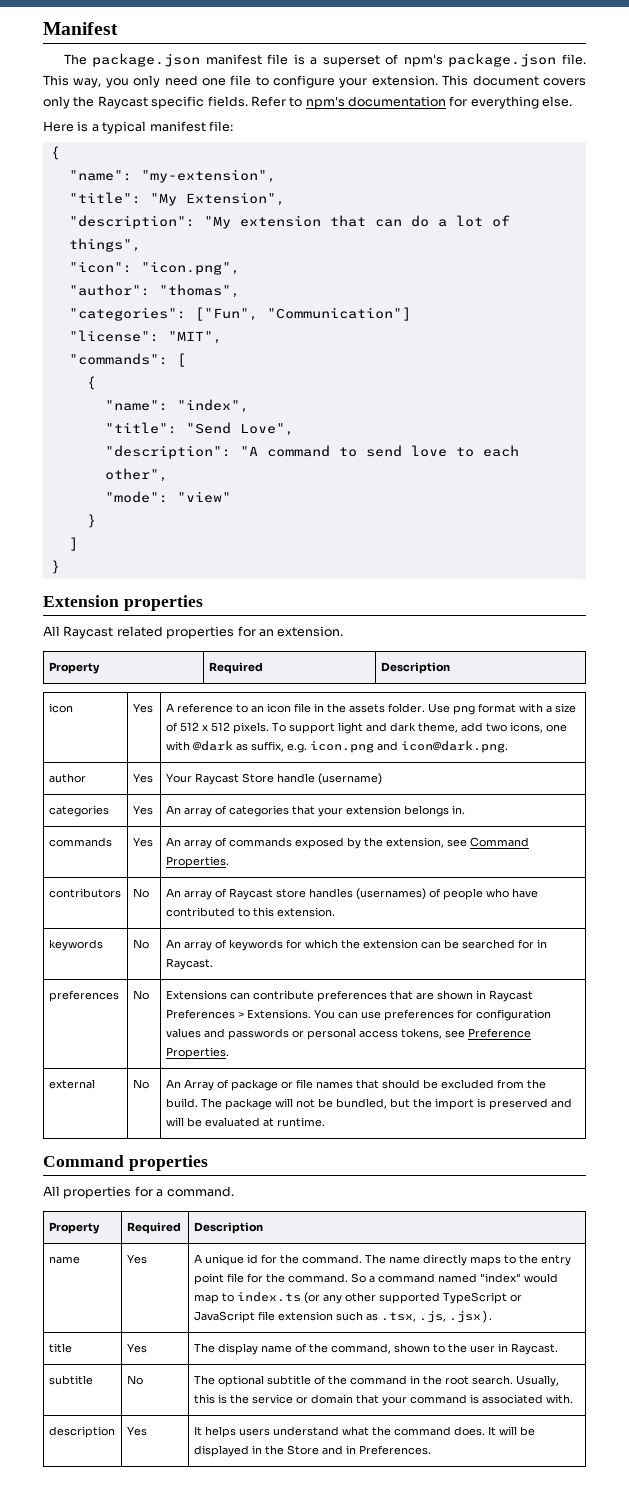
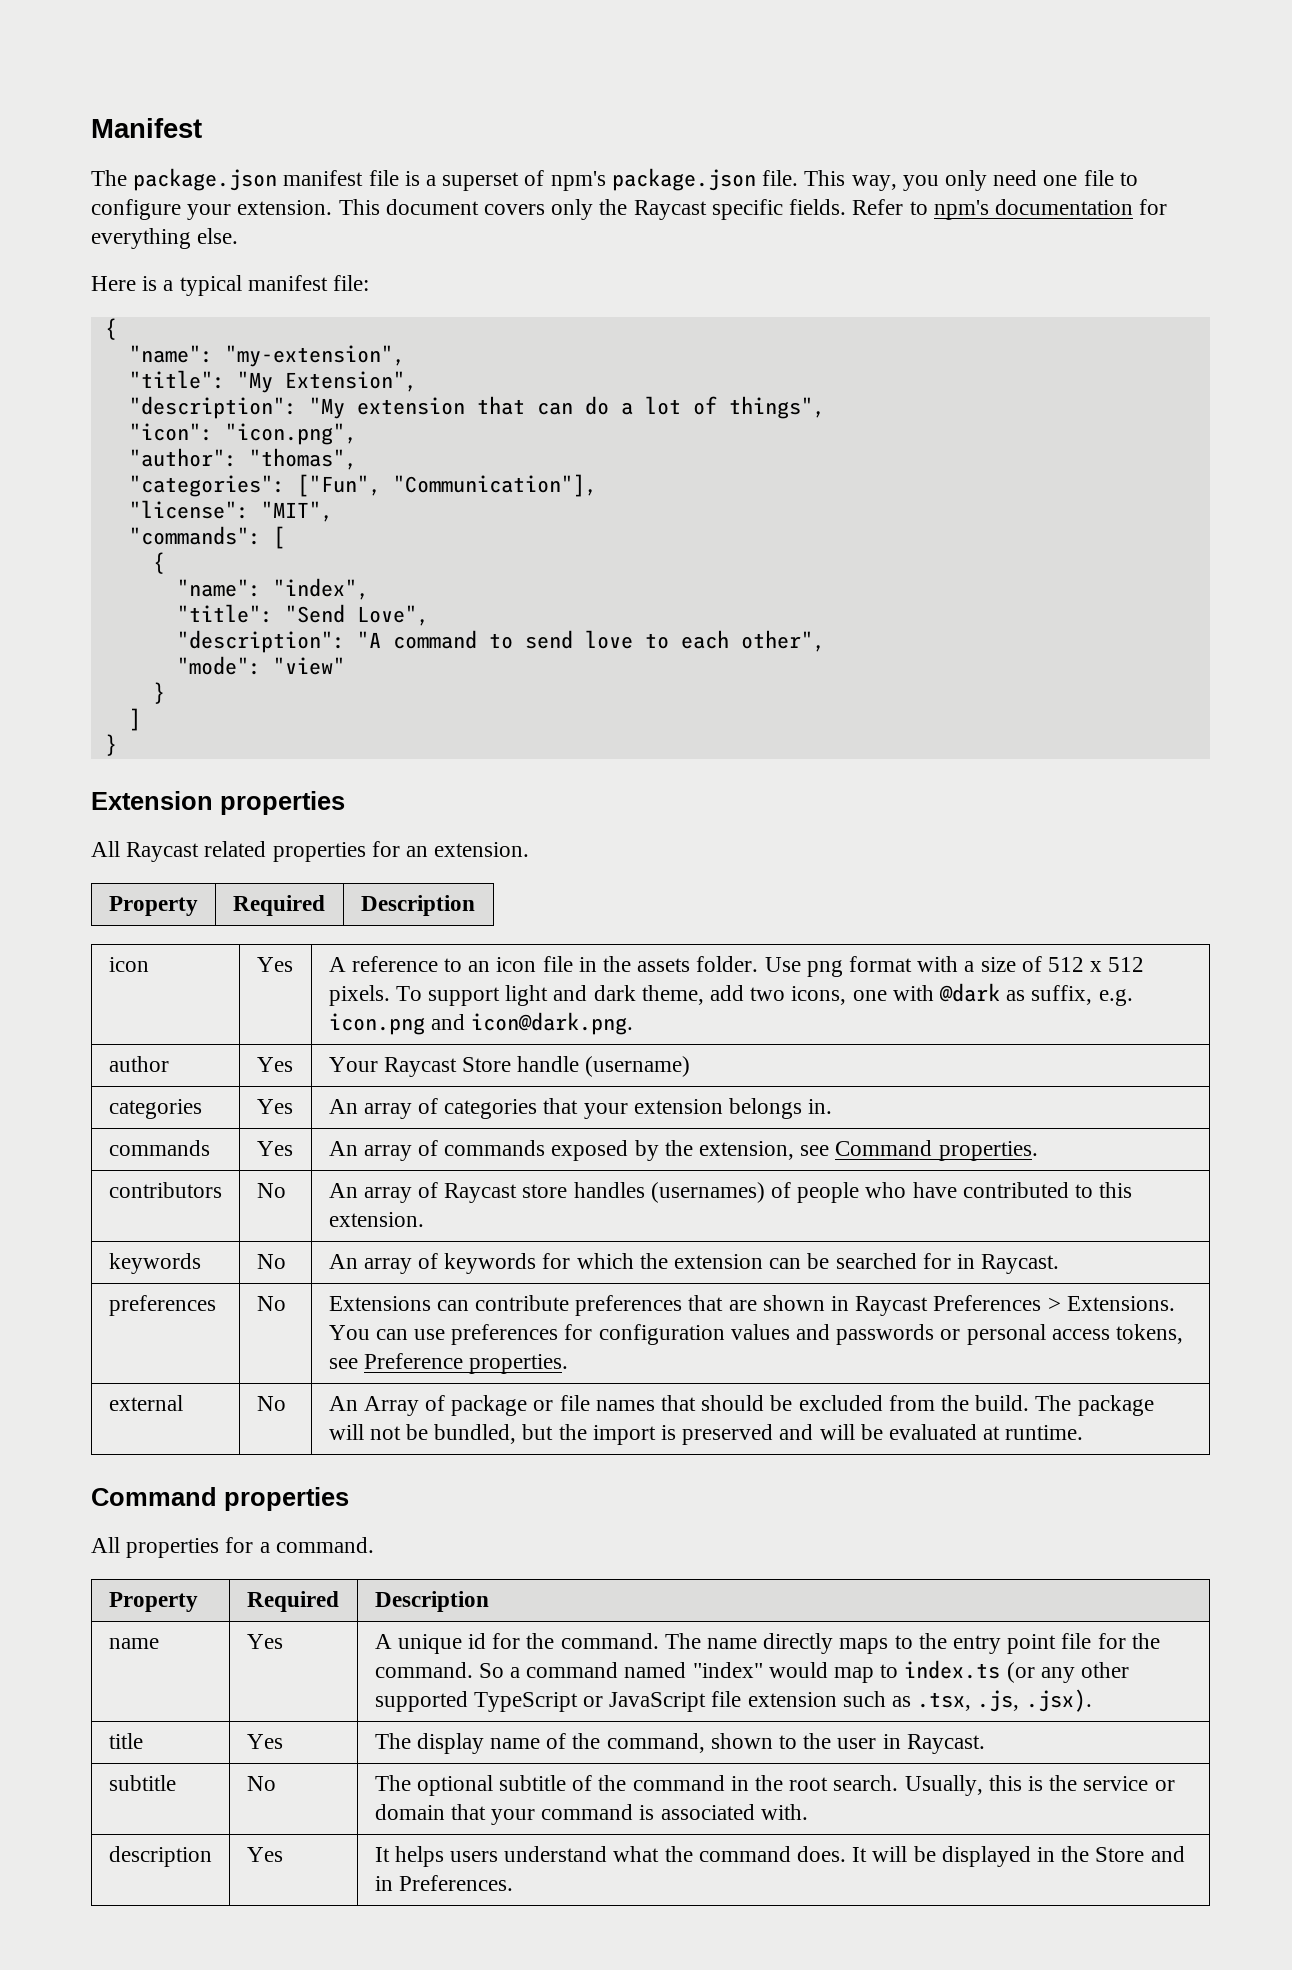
- "categories": ["Fun", "Communication"]
+ "categories": ["Fun", "Communication"],
- commands | Yes | An array of commands exposed by the extension, see Command Properties.
+ commands | Yes | An array of commands exposed by the extension, see Command properties.
- preferences | No | Extensions can contribute preferences that are shown in Raycast Preferences > Extensions. You can use preferences for configuration values and passwords or personal access tokens, see Preference Properties.
+ preferences | No | Extensions can contribute preferences that are shown in Raycast Preferences > Extensions. You can use preferences for configuration values and passwords or personal access tokens, see Preference properties.

